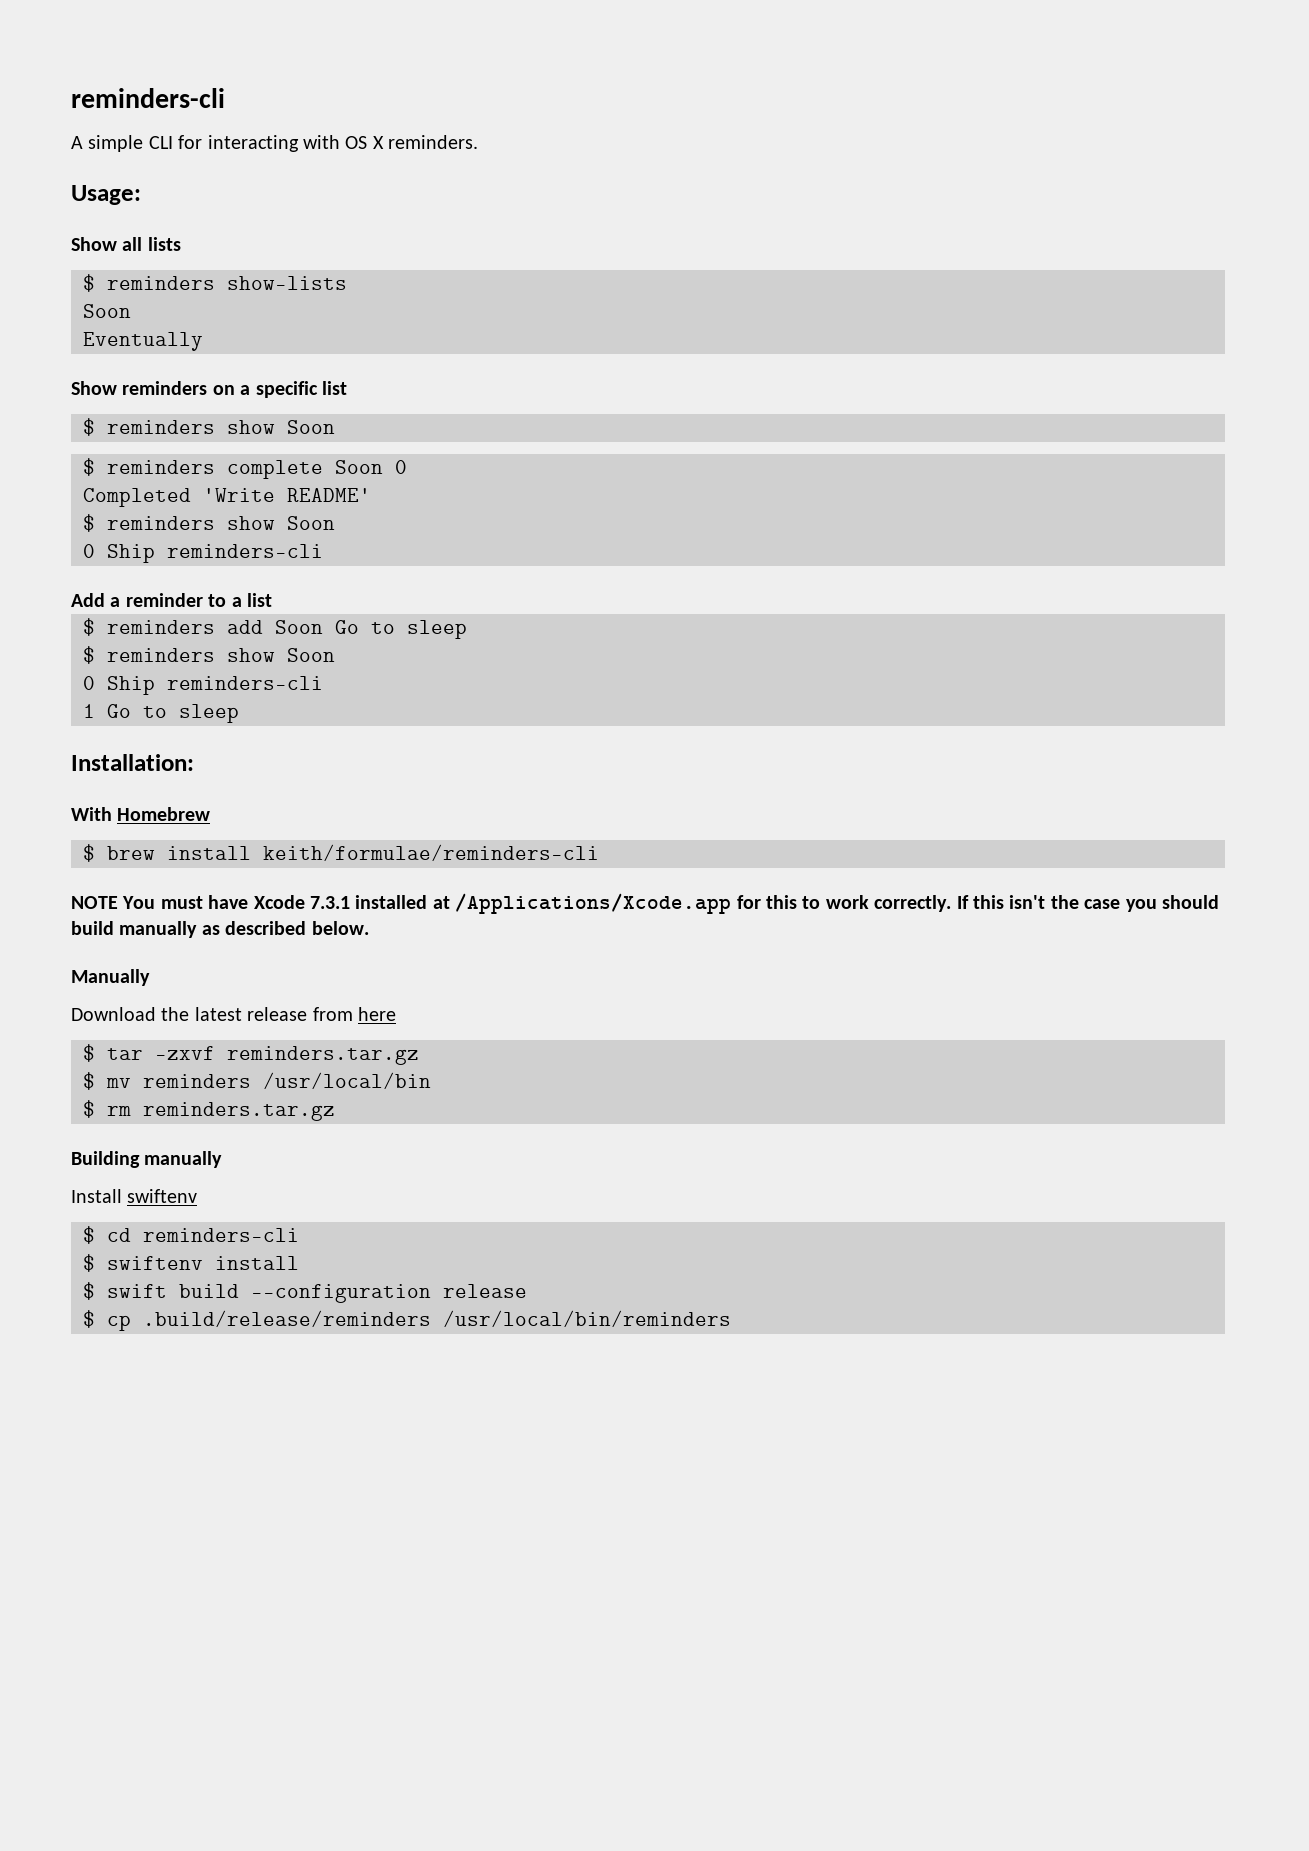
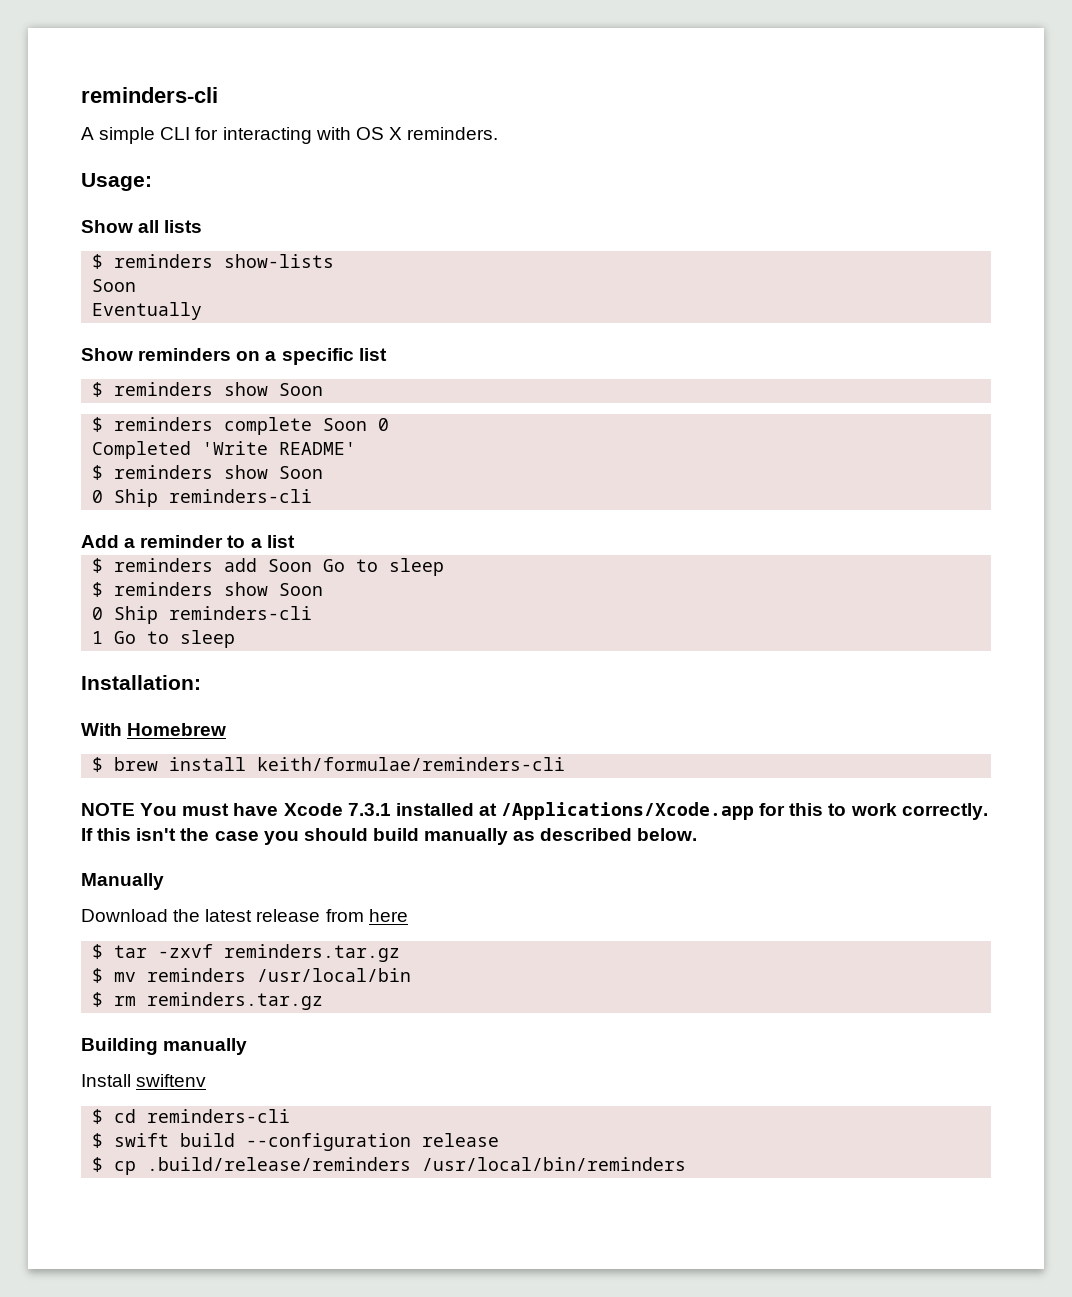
- $ swiftenv install

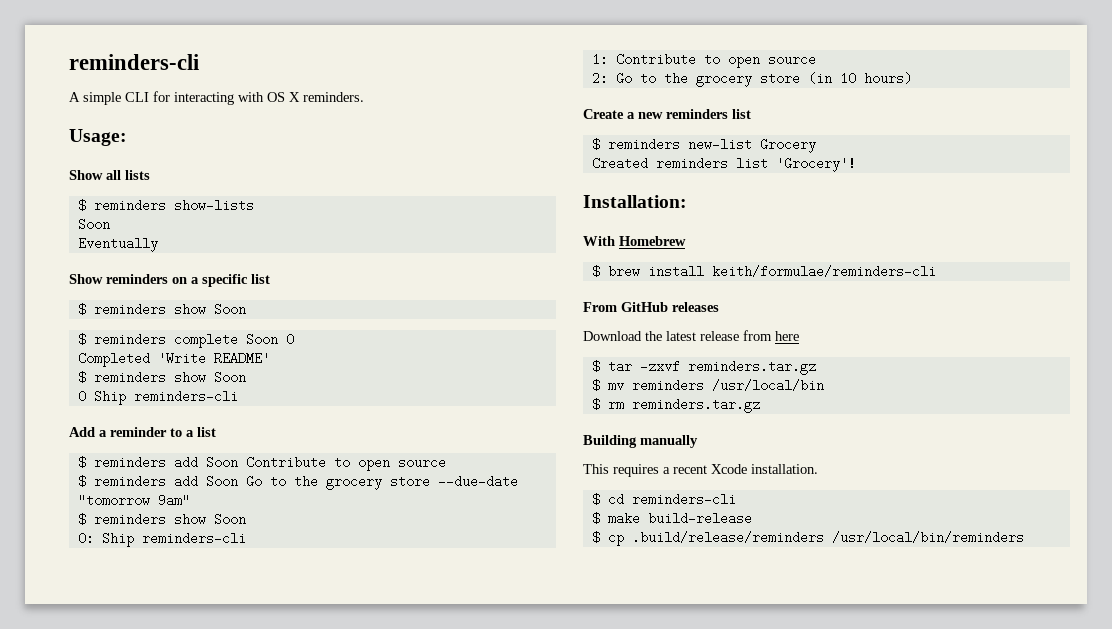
+ $ reminders add Soon Contribute to open source
- $ reminders add Soon Go to sleep
+ $ reminders add Soon Go to the grocery store --due-date "tomorrow 9am"
  $ reminders show Soon
- 0 Ship reminders-cli
- 1 Go to sleep
+ 0: Ship reminders-cli
+ 1: Contribute to open source
+ 2: Go to the grocery store (in 10 hours)
+ Create a new reminders list
+ $ reminders new-list Grocery
+ Created reminders list 'Grocery'!
- NOTE You must have Xcode 7.3.1 installed at /Applications/Xcode.app for this to work correctly. If this isn't the case you should build manually as described below.
- Manually
+ From GitHub releases
- Install swiftenv
+ This requires a recent Xcode installation.
- $ swift build --configuration release
+ $ make build-release

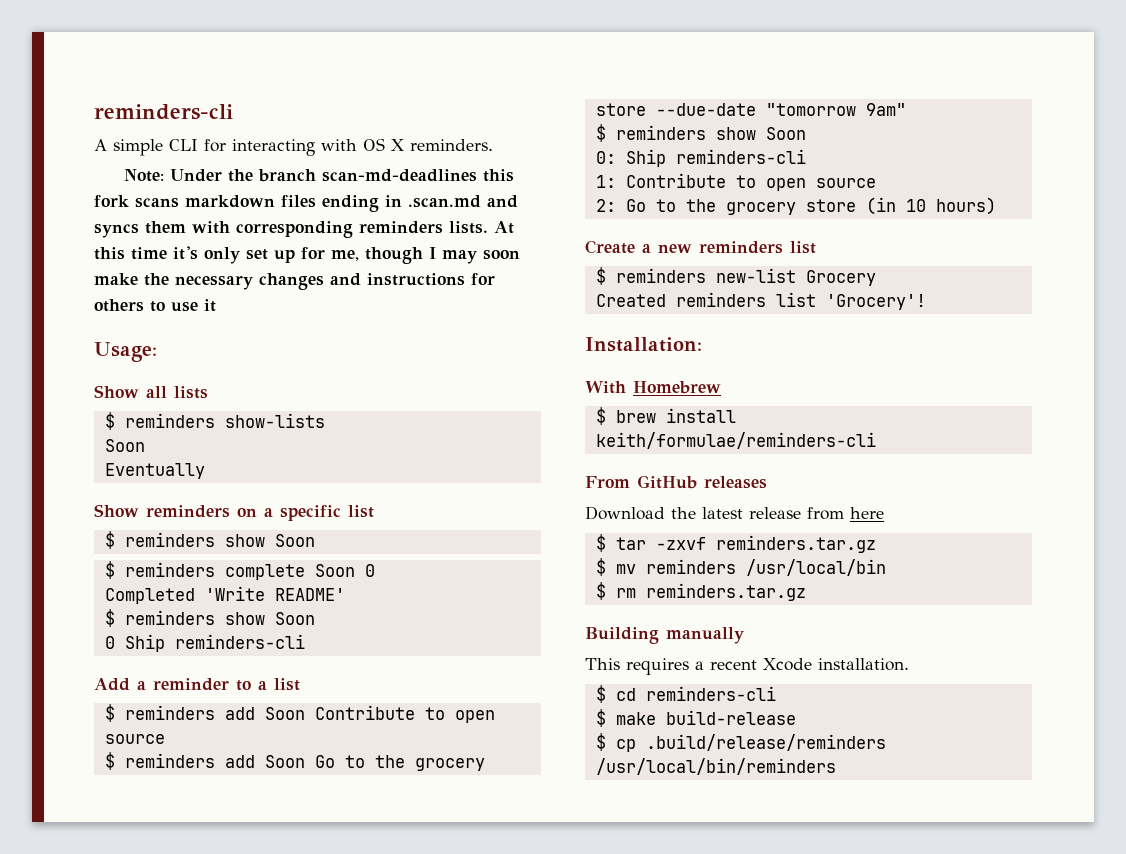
+ Note: Under the branch scan-md-deadlines this fork scans markdown files ending in .scan.md and syncs them with corresponding reminders lists. At this time it's only set up for me, though I may soon make the necessary changes and instructions for others to use it

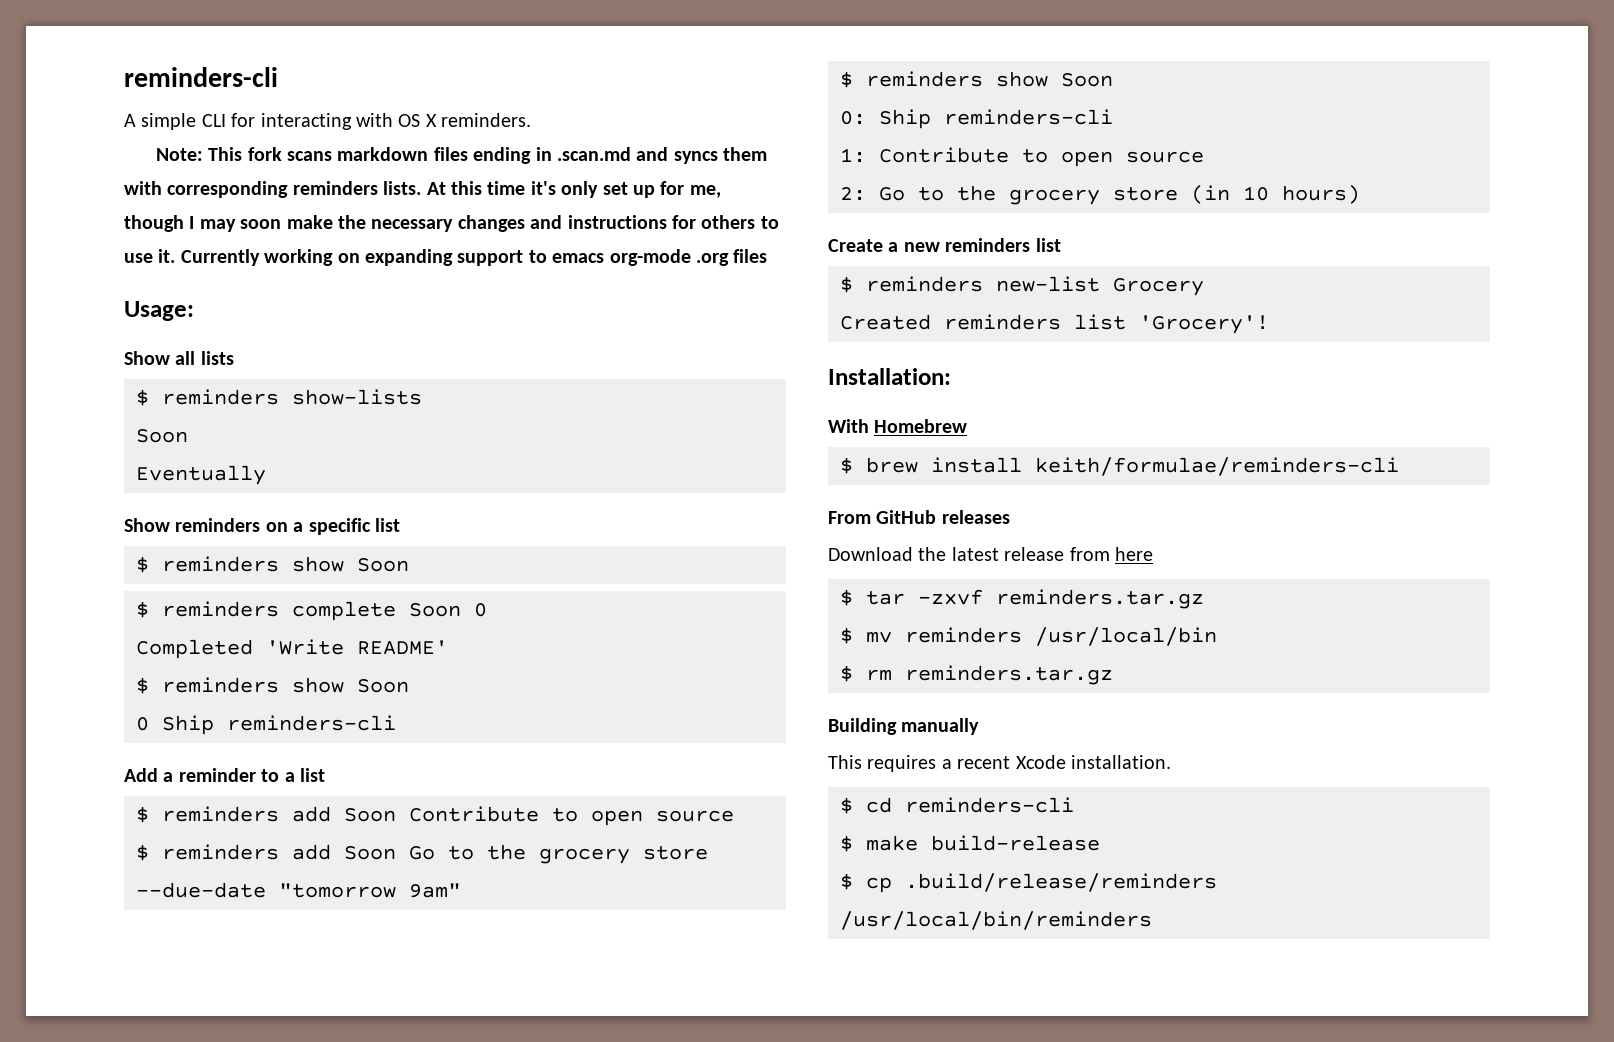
- Note: Under the branch scan-md-deadlines this fork scans markdown files ending in .scan.md and syncs them with corresponding reminders lists.
+ Note: This fork scans markdown files ending in .scan.md and syncs them with corresponding reminders lists.
- At this time it's only set up for me, though I may soon make the necessary changes and instructions for others to use it
+ At this time it's only set up for me, though I may soon make the necessary changes and instructions for others to use it. Currently working on expanding support to emacs org-mode .org files

